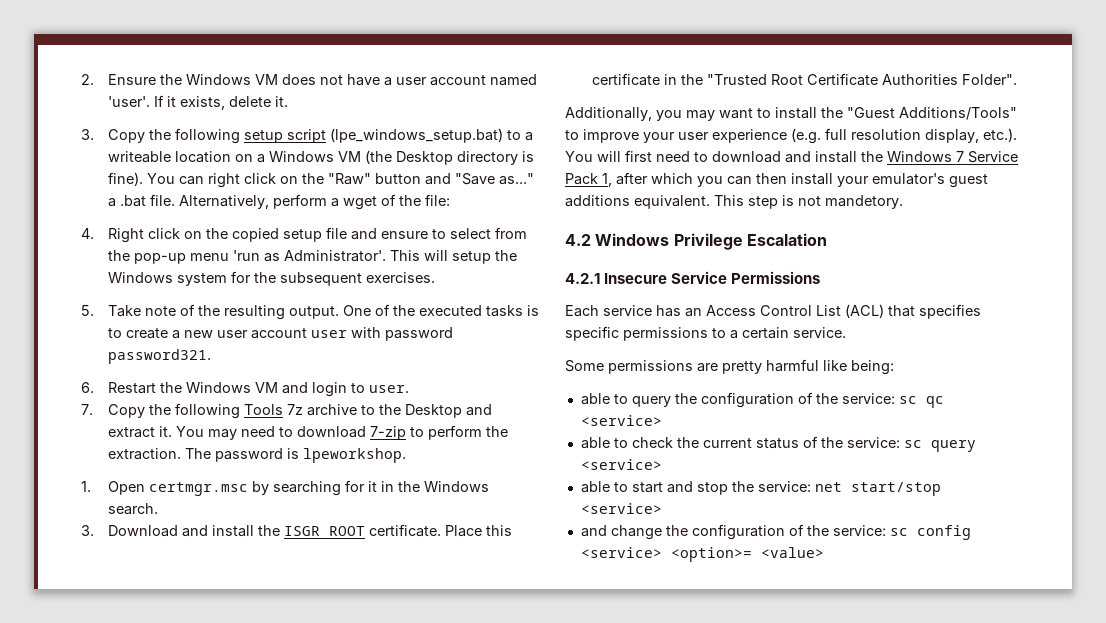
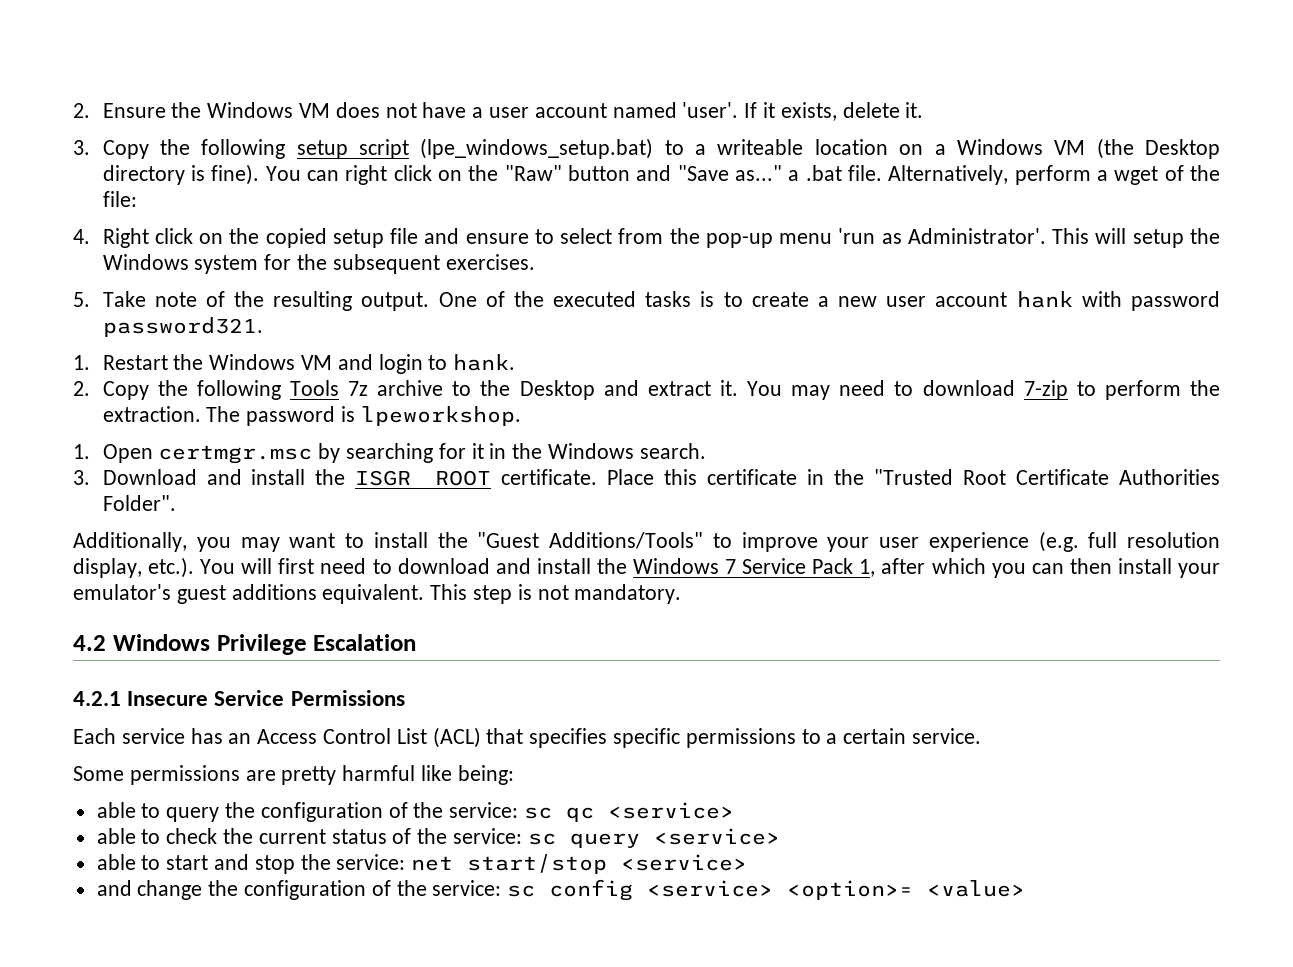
- One of the executed tasks is to create a new user account user with password password321.
+ One of the executed tasks is to create a new user account hank with password password321.
- 6. Restart the Windows VM and login to user.
- 7. Copy the following Tools 7z archive to the Desktop and extract it.
+ 1. Restart the Windows VM and login to hank.
+ 2. Copy the following Tools 7z archive to the Desktop and extract it.
- This step is not mandetory.
+ This step is not mandatory.

